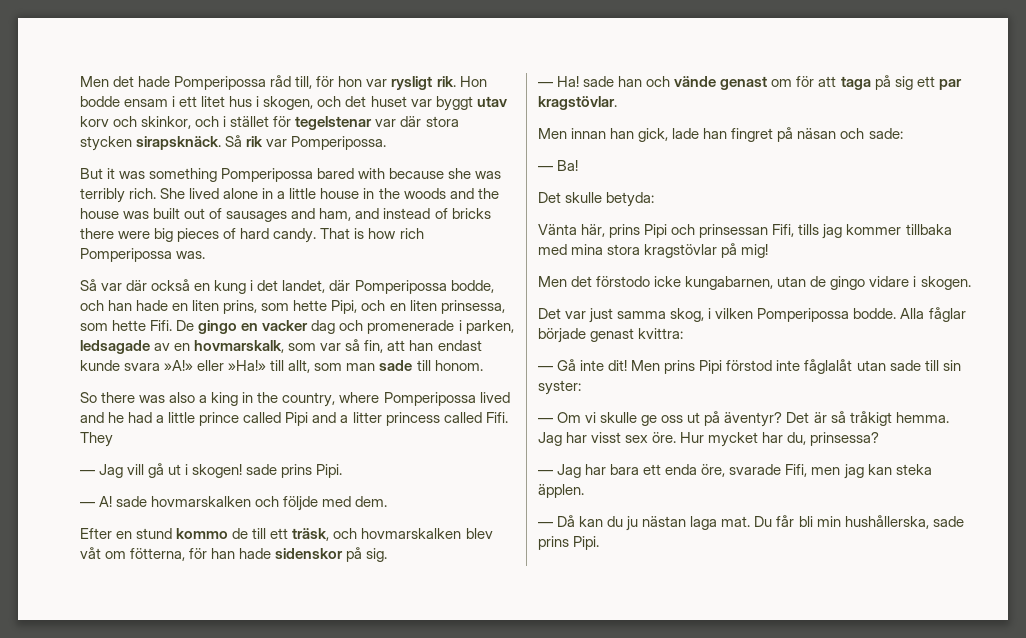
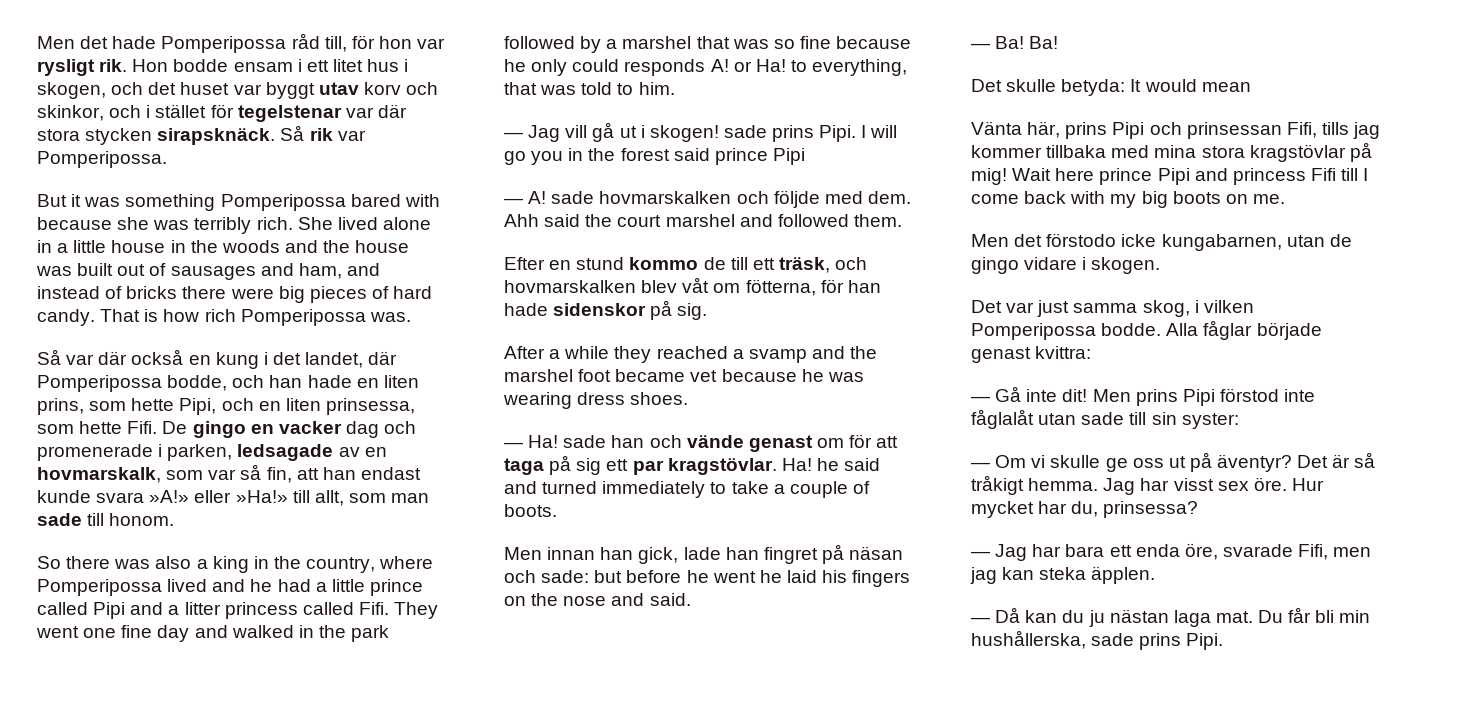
- They
+ They went one fine day and walked in the park followed by a marshel that was so fine because he only could responds A! or Ha! to everything, that was told to him.
+ I will go you in the forest said prince Pipi
+ Ahh said the court marshel and followed them.
+ After a while they reached a svamp and the marshel foot became vet because he was wearing dress shoes.
+ Ha! he said and turned immediately to take a couple of boots.
- Men innan han gick, lade han fingret på näsan och sade:
+ Men innan han gick, lade han fingret på näsan och sade: but before he went he laid his fingers on the nose and said.
- — Ba!
+ — Ba! Ba!
- Det skulle betyda:
+ Det skulle betyda: It would mean
+ Wait here prince Pipi and princess Fifi till I come back with my big boots on me.

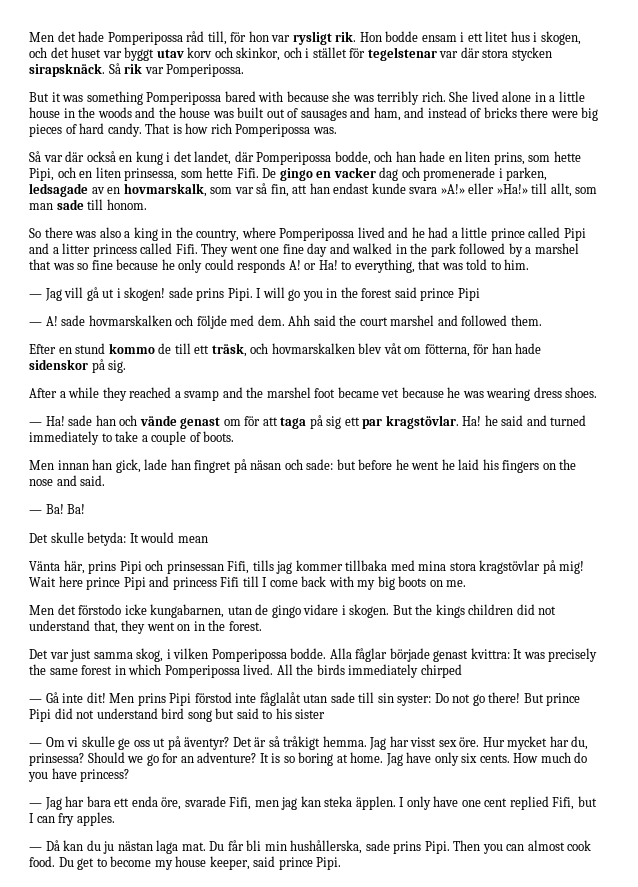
+ But the kings children did not understand that, they went on in the forest.
- Alla fåglar började genast kvittra:
+ Alla fåglar började genast kvittra: It was precisely the same forest in which Pomperipossa lived. All the birds immediately chirped
- Men prins Pipi förstod inte fåglalåt utan sade till sin syster:
+ Men prins Pipi förstod inte fåglalåt utan sade till sin syster: Do not go there! But prince Pipi did not understand bird song but said to his sister
+ Should we go for an adventure? It is so boring at home. Jag have only six cents. How much do you have princess?
+ I only have one cent replied Fifi, but I can fry apples.
+ Then you can almost cook food. Du get to become my house keeper, said prince Pipi.

